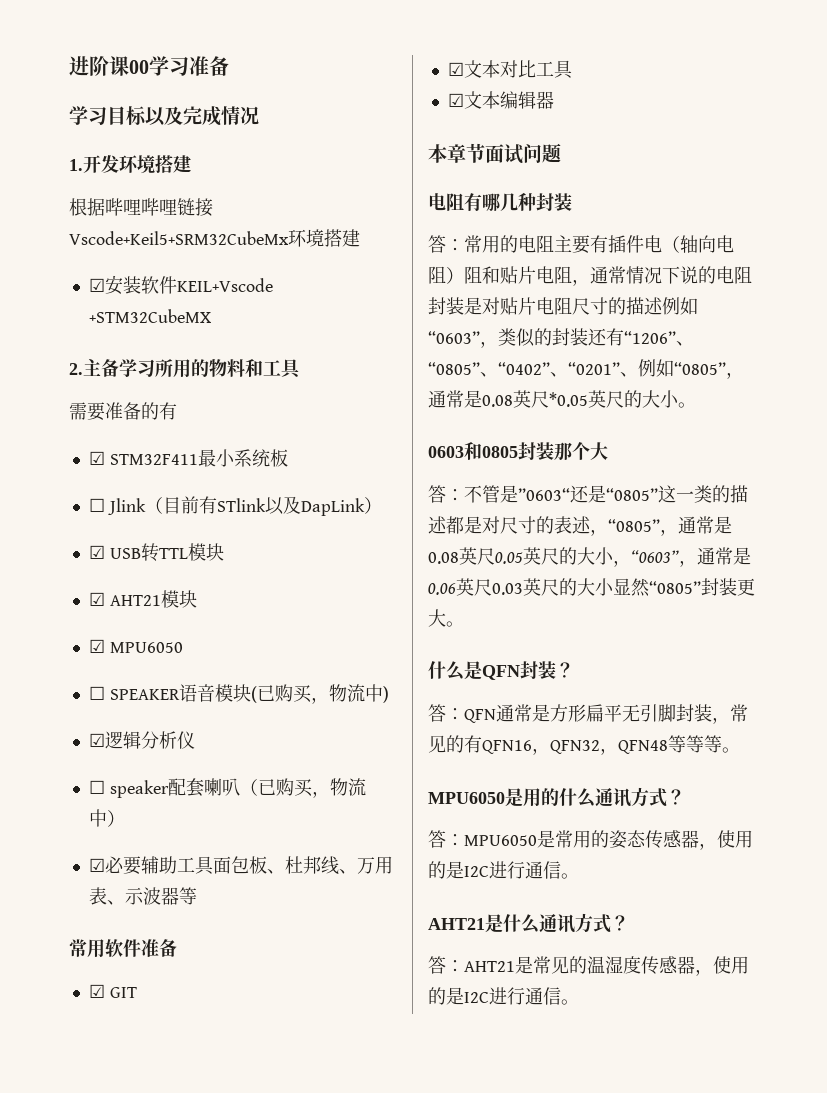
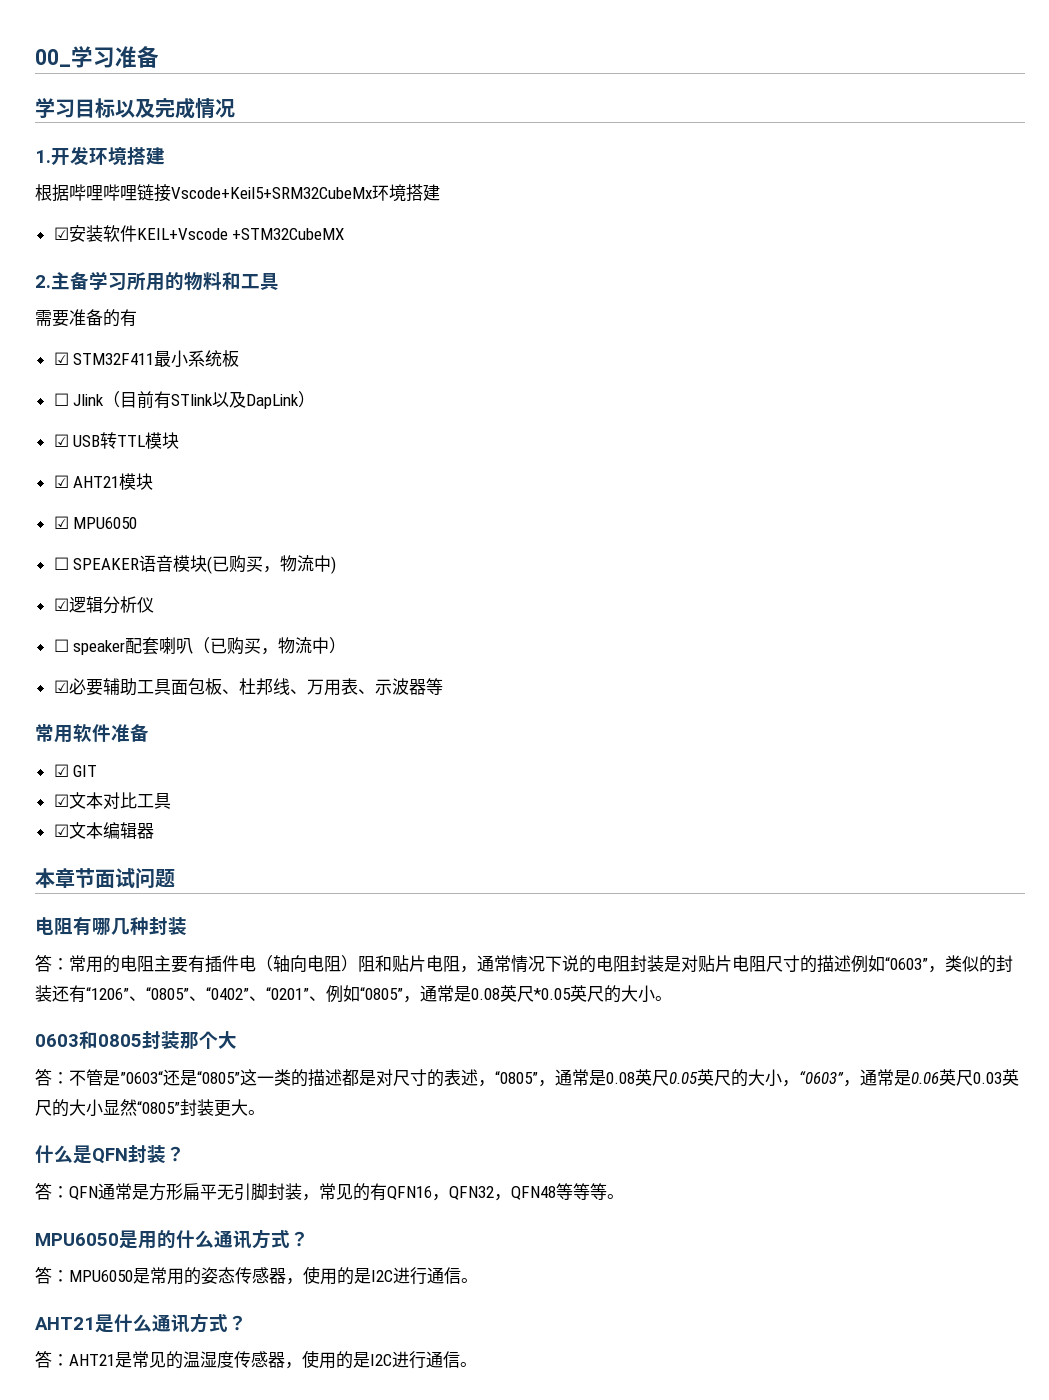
- 进阶课00学习准备
+ 00_学习准备

